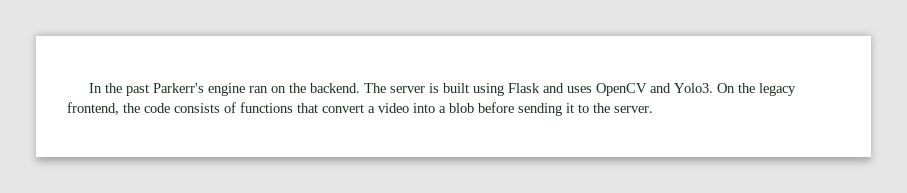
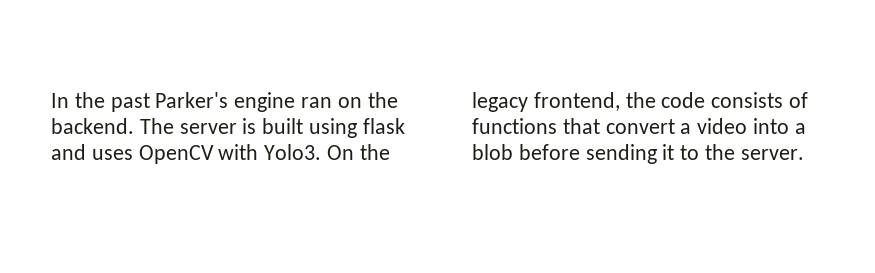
- In the past Parkerr's engine ran on the backend.
+ In the past Parker's engine ran on the backend.
- The server is built using Flask and uses OpenCV and Yolo3.
+ The server is built using flask and uses OpenCV with Yolo3.

